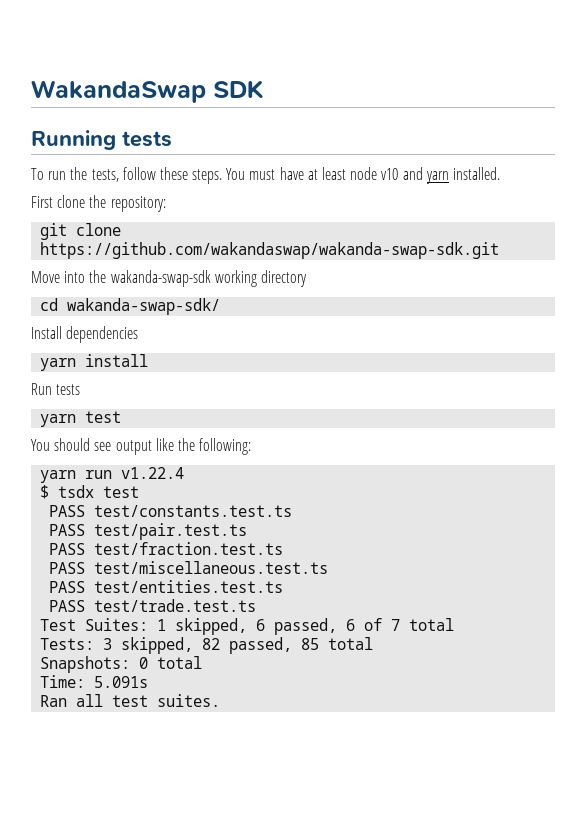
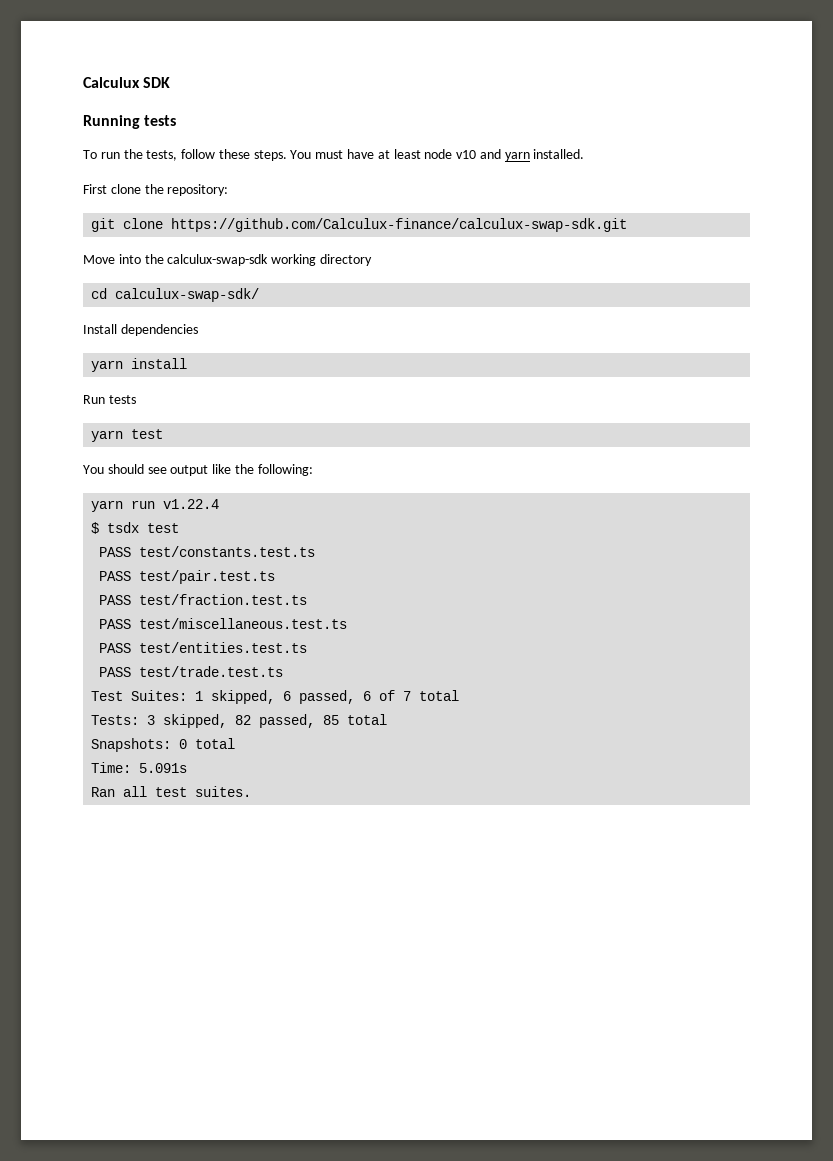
- WakandaSwap SDK
+ Calculux SDK
- git clone https://github.com/wakandaswap/wakanda-swap-sdk.git
+ git clone https://github.com/Calculux-finance/calculux-swap-sdk.git
- Move into the wakanda-swap-sdk working directory
+ Move into the calculux-swap-sdk working directory
- cd wakanda-swap-sdk/
+ cd calculux-swap-sdk/

